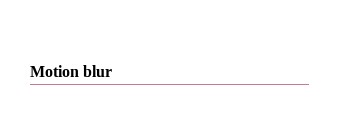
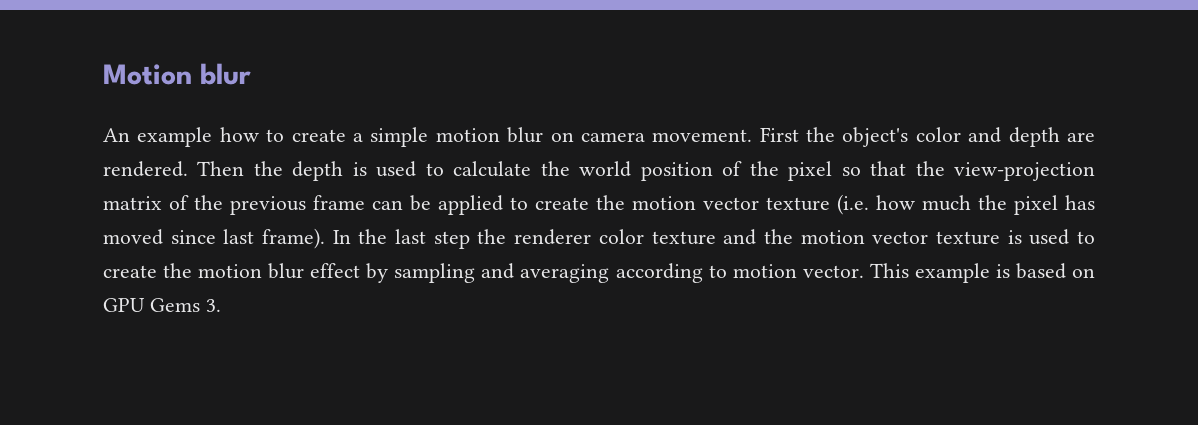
+ An example how to create a simple motion blur on camera movement. First the object's color and depth are rendered. Then the depth is used to calculate the world position of the pixel so that the view-projection matrix of the previous frame can be applied to create the motion vector texture (i.e. how much the pixel has moved since last frame). In the last step the renderer color texture and the motion vector texture is used to create the motion blur effect by sampling and averaging according to motion vector. This example is based on GPU Gems 3.

